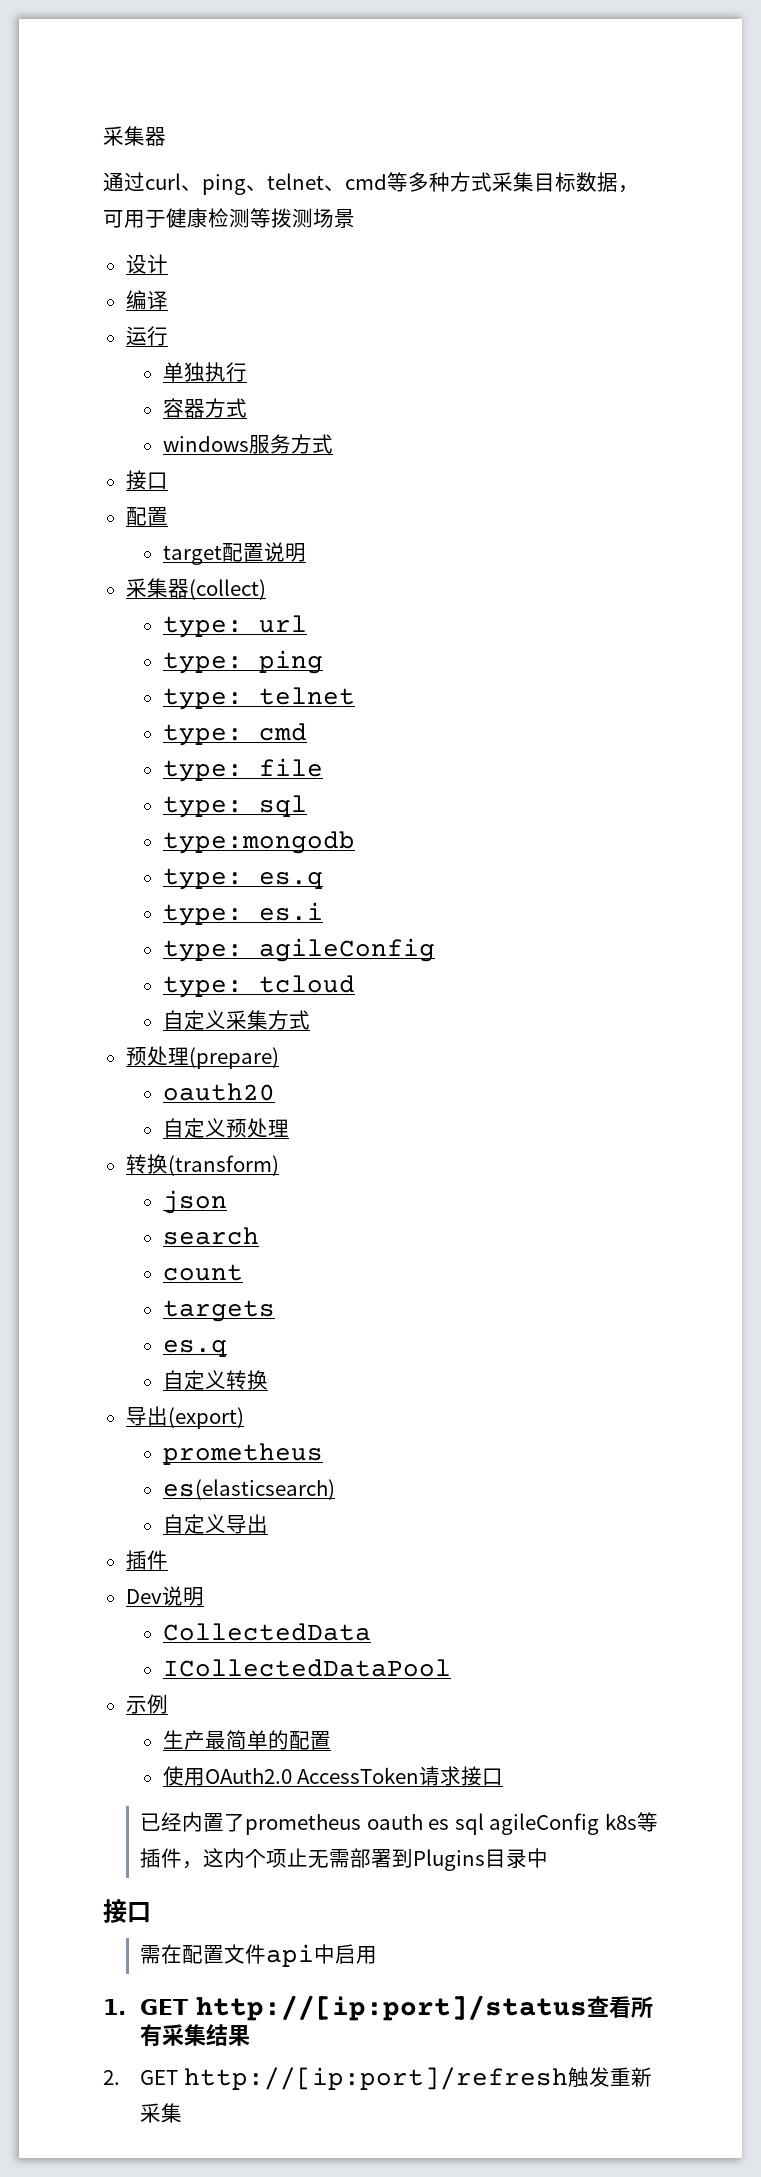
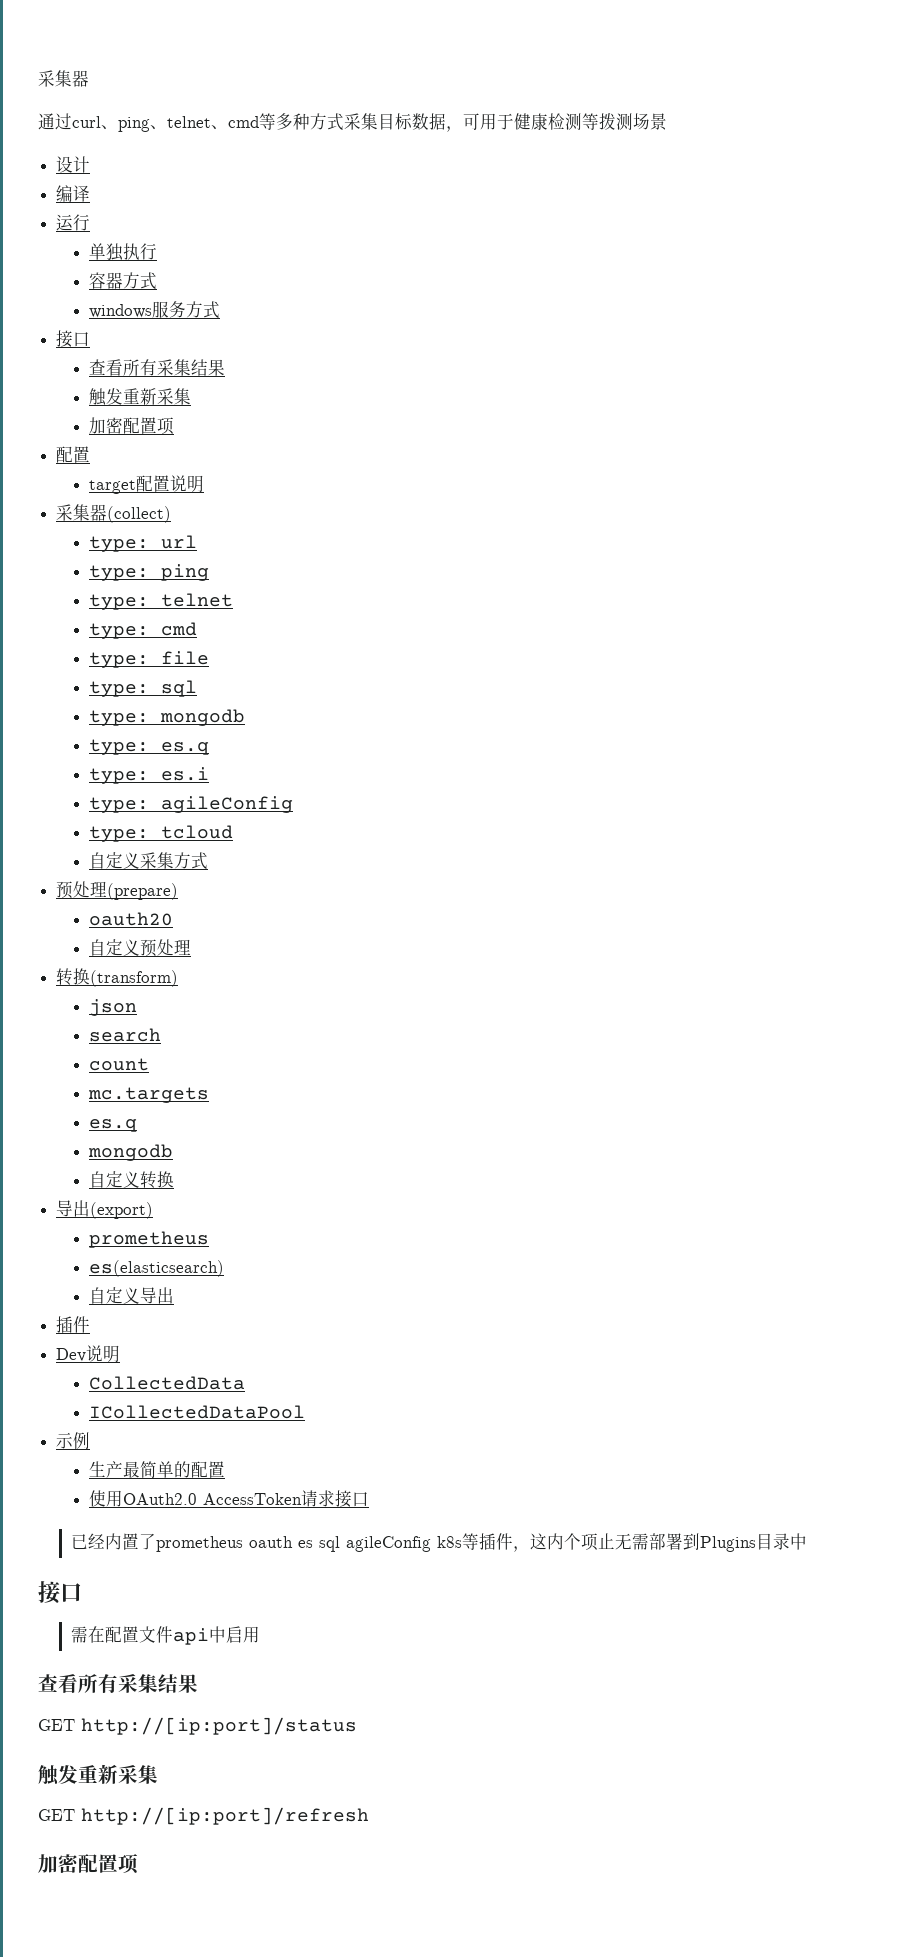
  windows服务方式
  接口
+ 查看所有采集结果
+ 触发重新采集
+ 加密配置项
- type:mongodb
+ type: mongodb
- targets
+ mc.targets
  es.q
+ mongodb
  需在配置文件api中启用
- 1. GET http://[ip:port]/status查看所有采集结果
- 2. GET http://[ip:port]/refresh触发重新采集
+ 查看所有采集结果
+ GET http://[ip:port]/status
+ 触发重新采集
+ GET http://[ip:port]/refresh
+ 加密配置项

